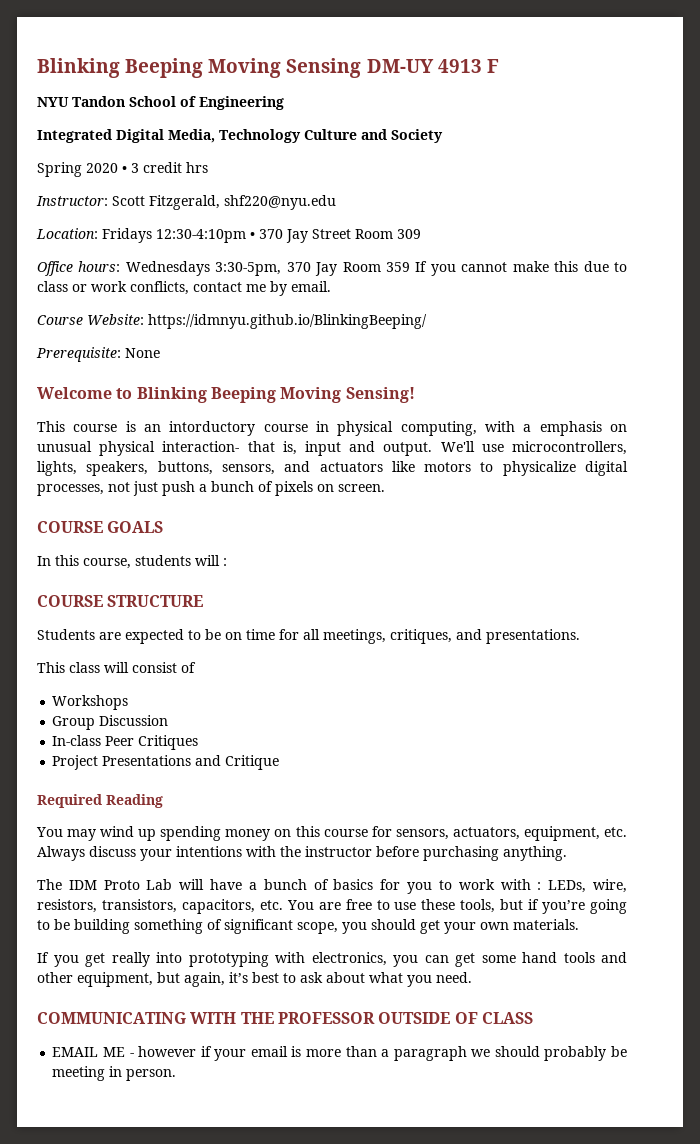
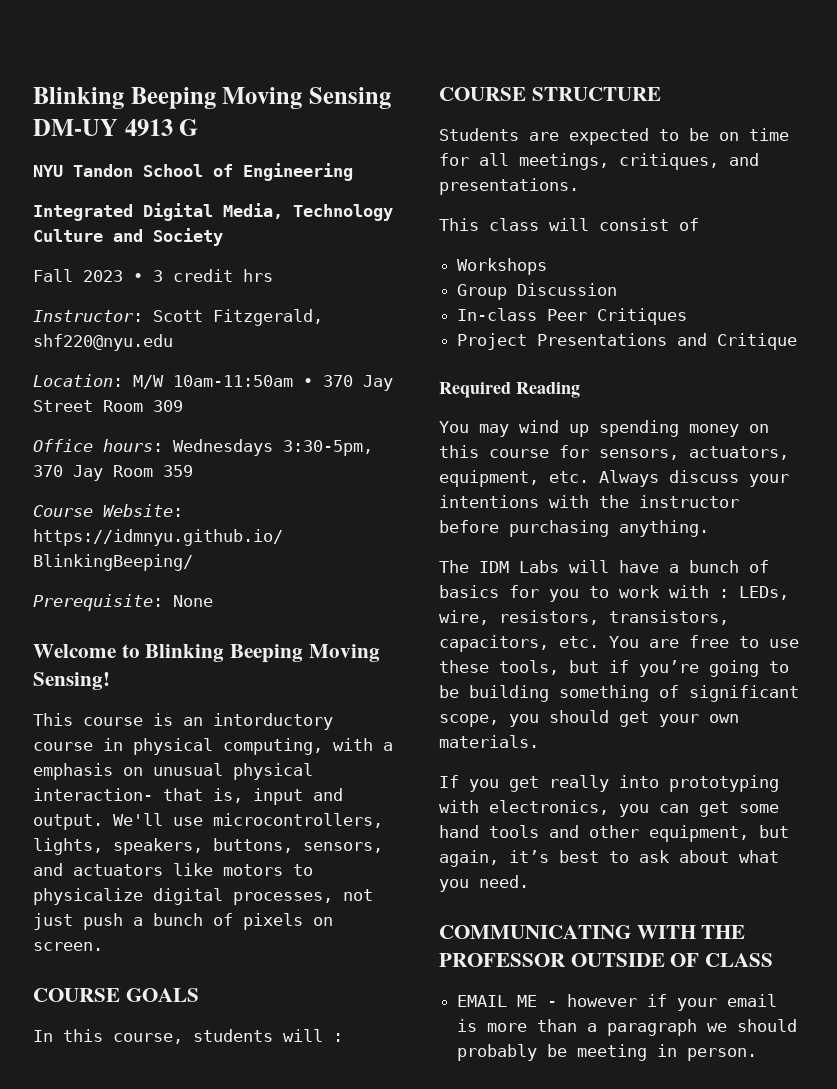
- Blinking Beeping Moving Sensing DM-UY 4913 F
+ Blinking Beeping Moving Sensing DM-UY 4913 G
- Spring 2020 • 3 credit hrs
+ Fall 2023 • 3 credit hrs
- Location: Fridays 12:30-4:10pm • 370 Jay Street Room 309
+ Location: M/W 10am-11:50am • 370 Jay Street Room 309
- Office hours: Wednesdays 3:30-5pm, 370 Jay Room 359 If you cannot make this due to class or work conflicts, contact me by email.
+ Office hours: Wednesdays 3:30-5pm, 370 Jay Room 359
- The IDM Proto Lab will have a bunch of basics for you to work with : LEDs, wire, resistors, transistors, capacitors, etc. You are free to use these tools, but if you’re going to be building something of significant scope, you should get your own materials.
+ The IDM Labs will have a bunch of basics for you to work with : LEDs, wire, resistors, transistors, capacitors, etc. You are free to use these tools, but if you’re going to be building something of significant scope, you should get your own materials.

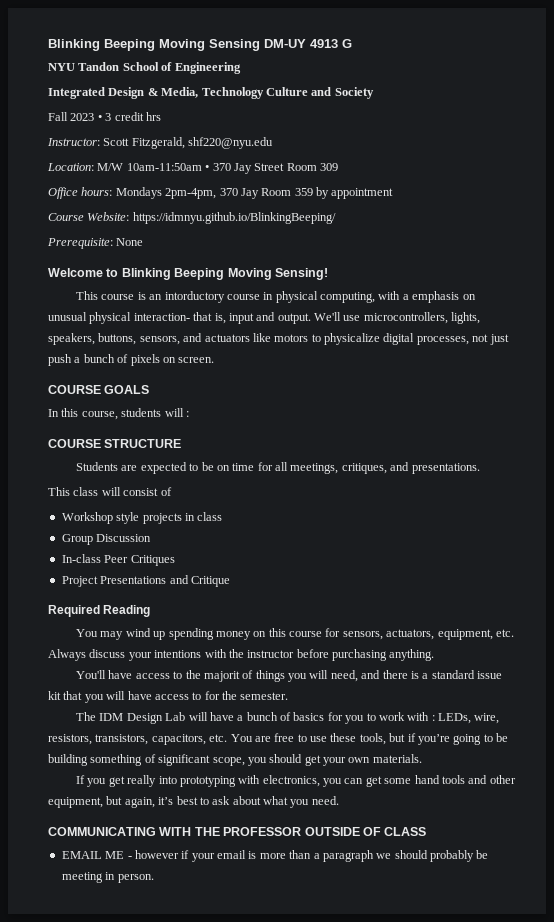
- Integrated Digital Media, Technology Culture and Society
+ Integrated Design & Media, Technology Culture and Society
- Office hours: Wednesdays 3:30-5pm, 370 Jay Room 359
+ Office hours: Mondays 2pm-4pm, 370 Jay Room 359 by appointment
- Workshops
+ Workshop style projects in class
+ You'll have access to the majorit of things you will need, and there is a standard issue kit that you will have access to for the semester.
- The IDM Labs will have a bunch of basics for you to work with : LEDs, wire, resistors, transistors, capacitors, etc. You are free to use these tools, but if you’re going to be building something of significant scope, you should get your own materials.
+ The IDM Design Lab will have a bunch of basics for you to work with : LEDs, wire, resistors, transistors, capacitors, etc. You are free to use these tools, but if you’re going to be building something of significant scope, you should get your own materials.

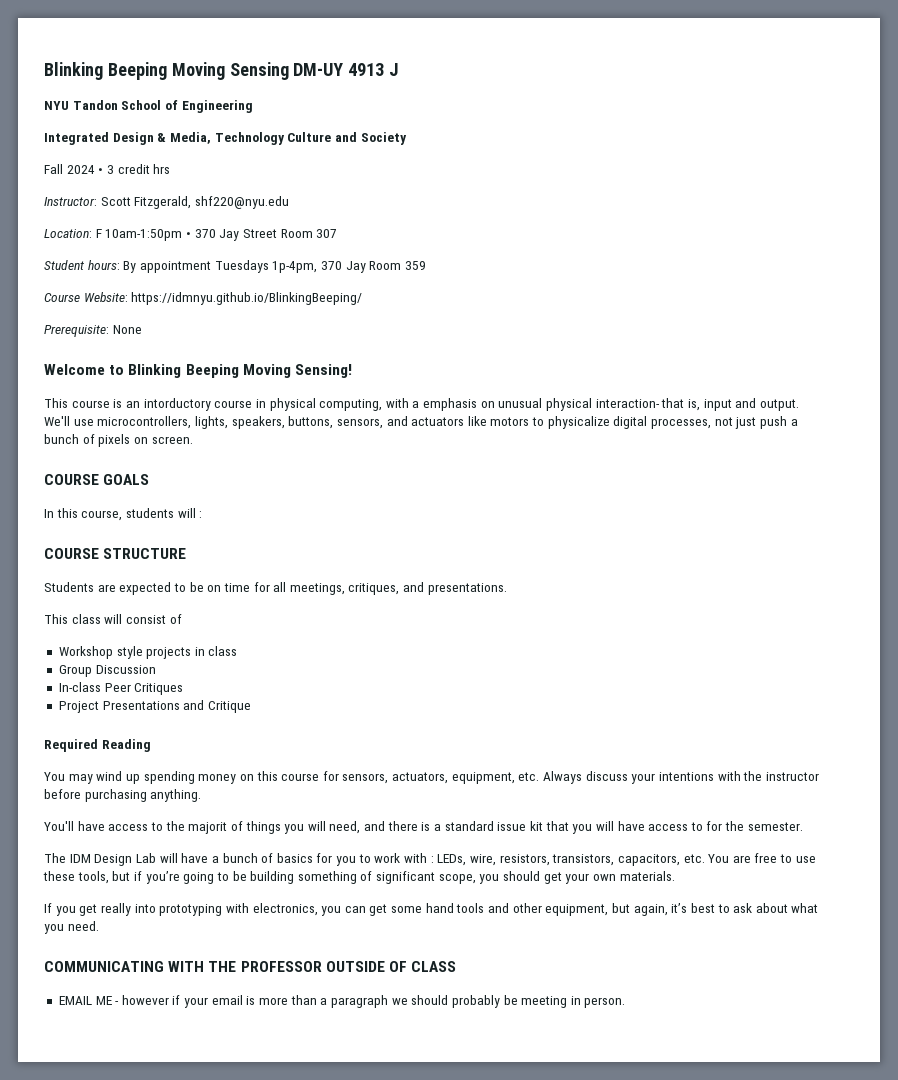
- Blinking Beeping Moving Sensing DM-UY 4913 G
+ Blinking Beeping Moving Sensing DM-UY 4913 J
- Fall 2023 • 3 credit hrs
+ Fall 2024 • 3 credit hrs
- Location: M/W 10am-11:50am • 370 Jay Street Room 309
- Office hours: Mondays 2pm-4pm, 370 Jay Room 359 by appointment
+ Location: F 10am-1:50pm • 370 Jay Street Room 307
+ Student hours: By appointment Tuesdays 1p-4pm, 370 Jay Room 359

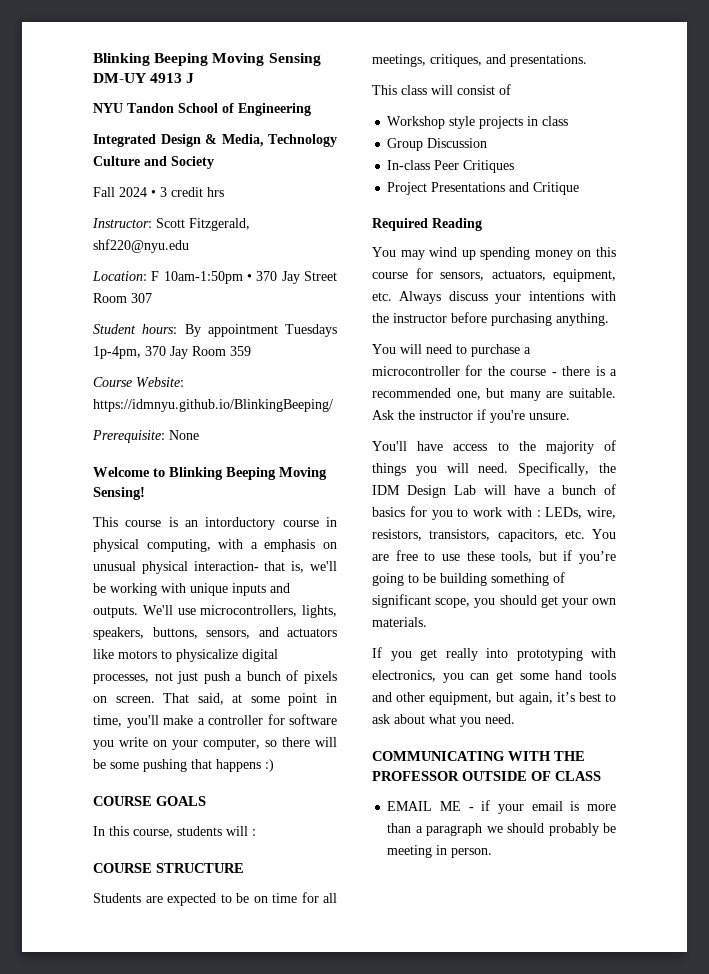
- This course is an intorductory course in physical computing, with a emphasis on unusual physical interaction- that is, input and output.
+ This course is an intorductory course in physical computing, with a emphasis on unusual physical interaction- that is, we'll be working with unique inputs and outputs.
+ That said, at some point in time, you'll make a controller for software you write on your computer, so there will be some pushing that happens :)
+ You will need to purchase a microcontroller for the course - there is a recommended one, but many are suitable. Ask the instructor if you're unsure.
- You'll have access to the majorit of things you will need, and there is a standard issue kit that you will have access to for the semester.
- The IDM Design Lab will have a bunch of basics for you to work with : LEDs, wire, resistors, transistors, capacitors, etc. You are free to use these tools, but if you’re going to be building something of significant scope, you should get your own materials.
+ You'll have access to the majority of things you will need. Specifically, the IDM Design Lab will have a bunch of basics for you to work with : LEDs, wire, resistors, transistors, capacitors, etc. You are free to use these tools, but if you’re going to be building something of significant scope, you should get your own materials.
- EMAIL ME - however if your email is more than a paragraph we should probably be meeting in person.
+ EMAIL ME - if your email is more than a paragraph we should probably be meeting in person.

